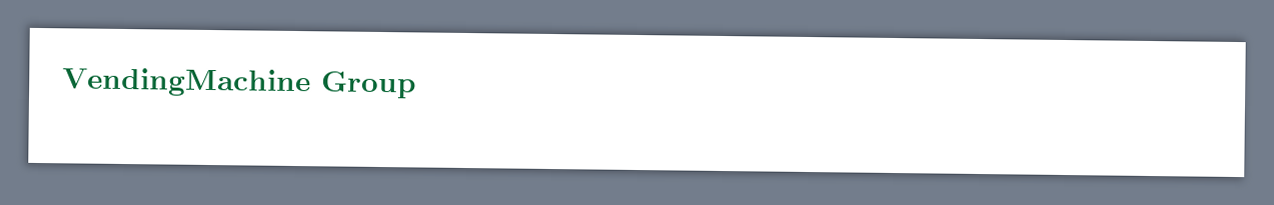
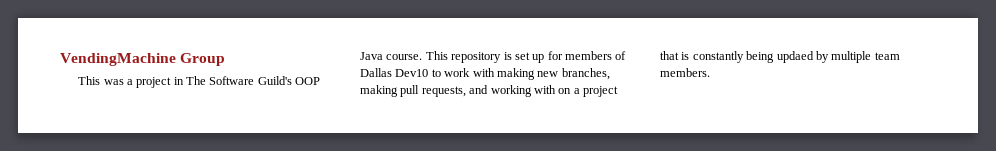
+ This was a project in The Software Guild's OOP Java course. This repository is set up for members of Dallas Dev10 to work with making new branches, making pull requests, and working with on a project that is constantly being updaed by multiple team members.

